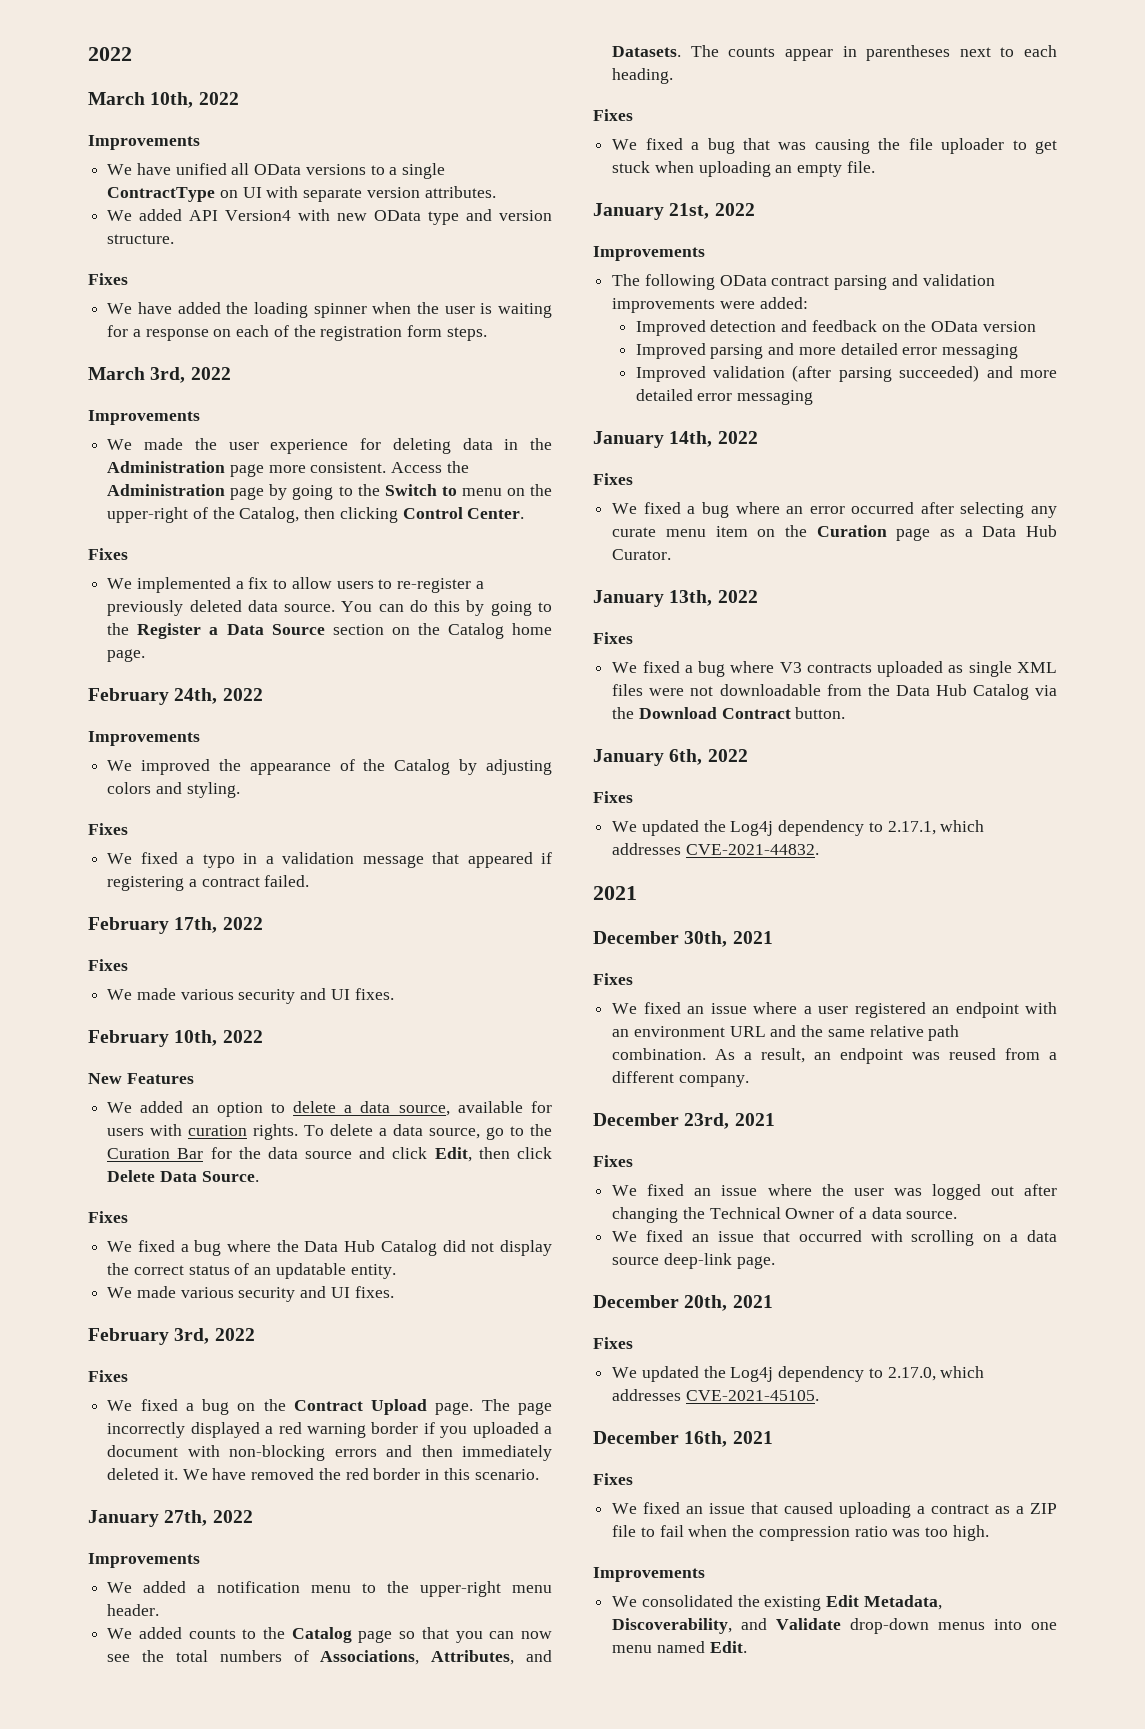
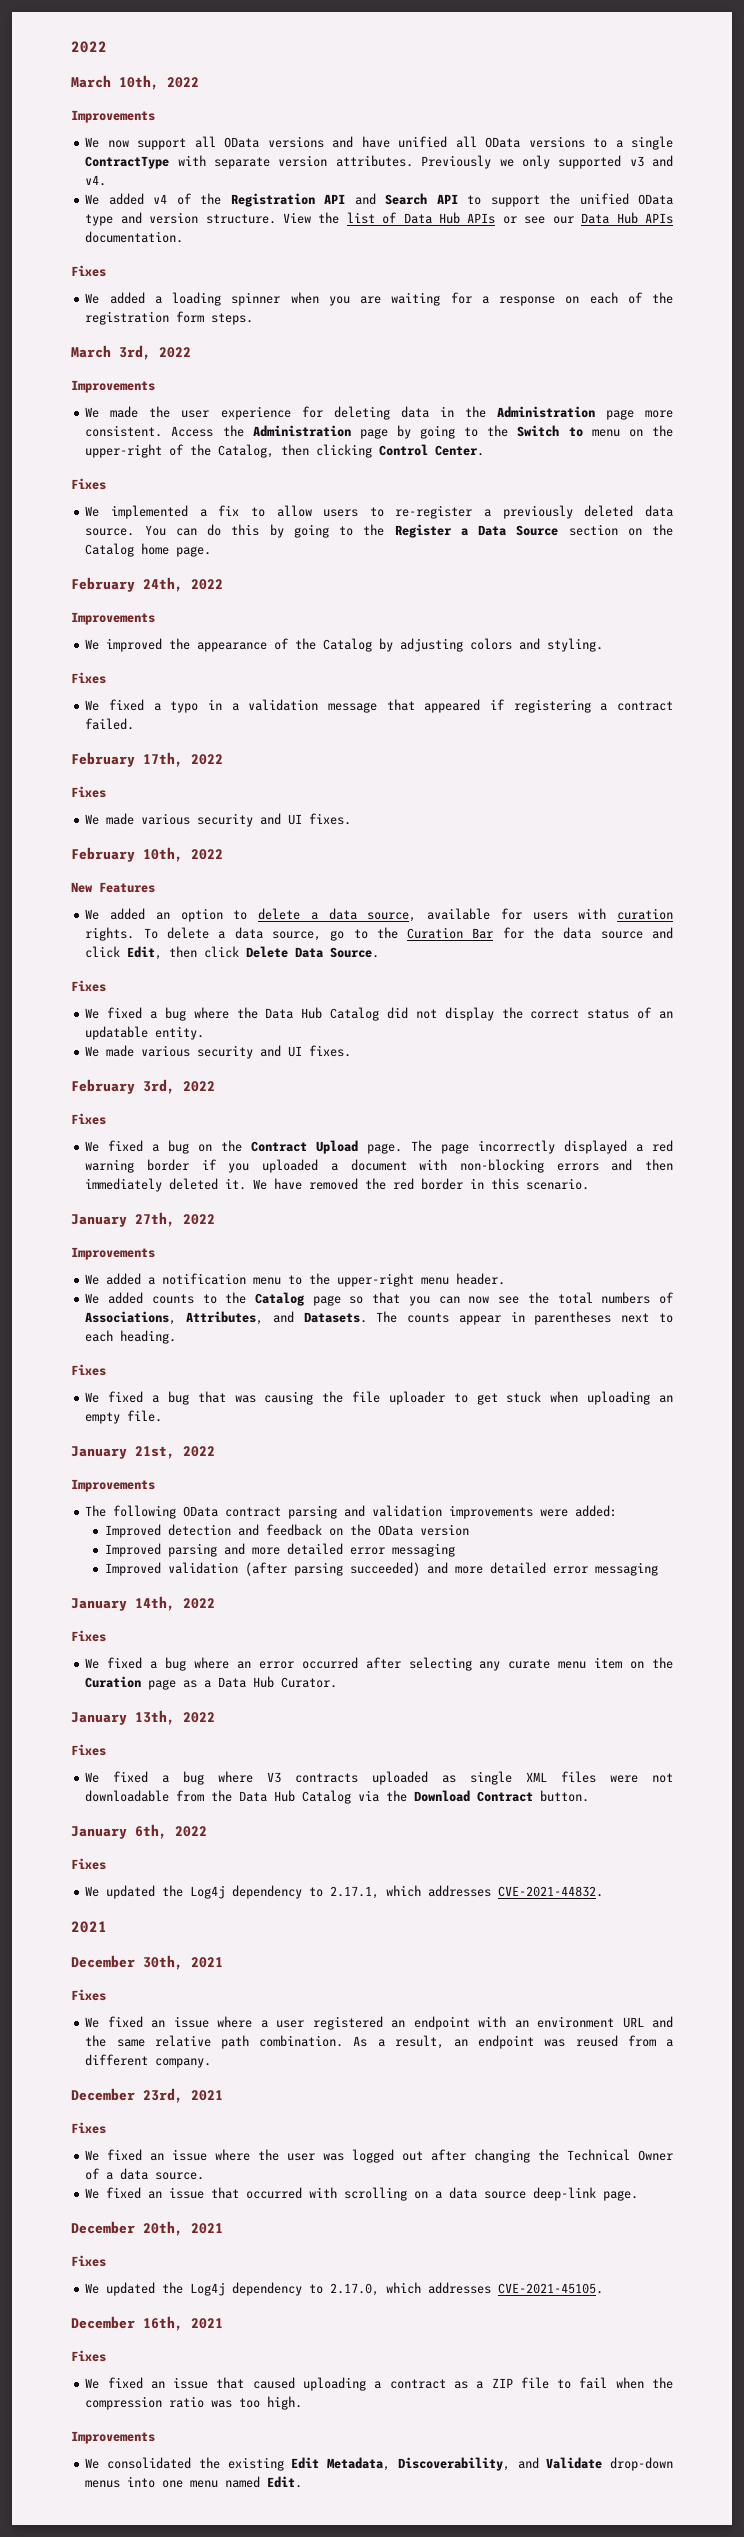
- We have unified all OData versions to a single ContractType on UI with separate version attributes.
- We added API Version4 with new OData type and version structure.
+ We now support all OData versions and have unified all OData versions to a single ContractType with separate version attributes. Previously we only supported v3 and v4.
+ We added v4 of the Registration API and Search API to support the unified OData type and version structure. View the list of Data Hub APIs or see our Data Hub APIs documentation.
  Fixes
- We have added the loading spinner when the user is waiting for a response on each of the registration form steps.
+ We added a loading spinner when you are waiting for a response on each of the registration form steps.

